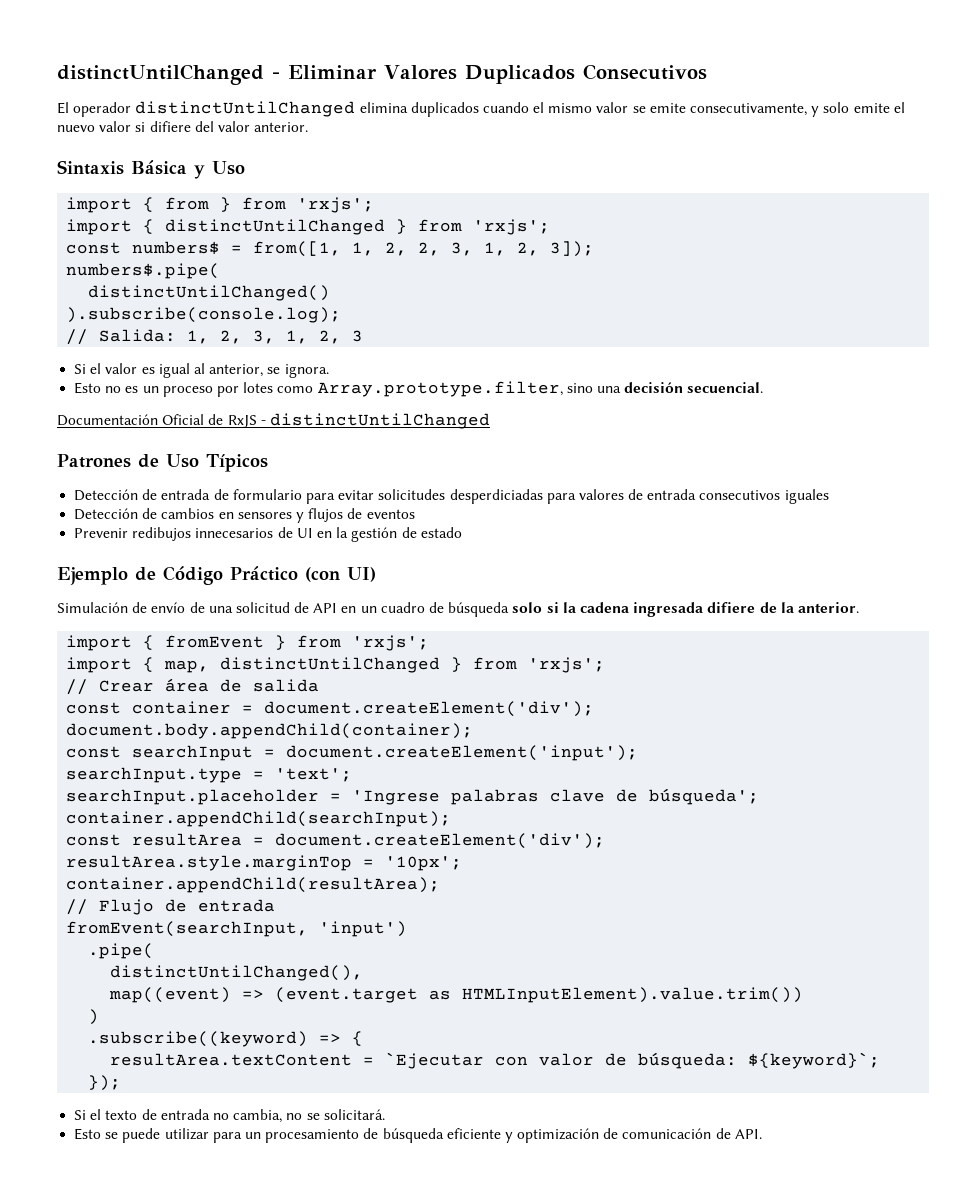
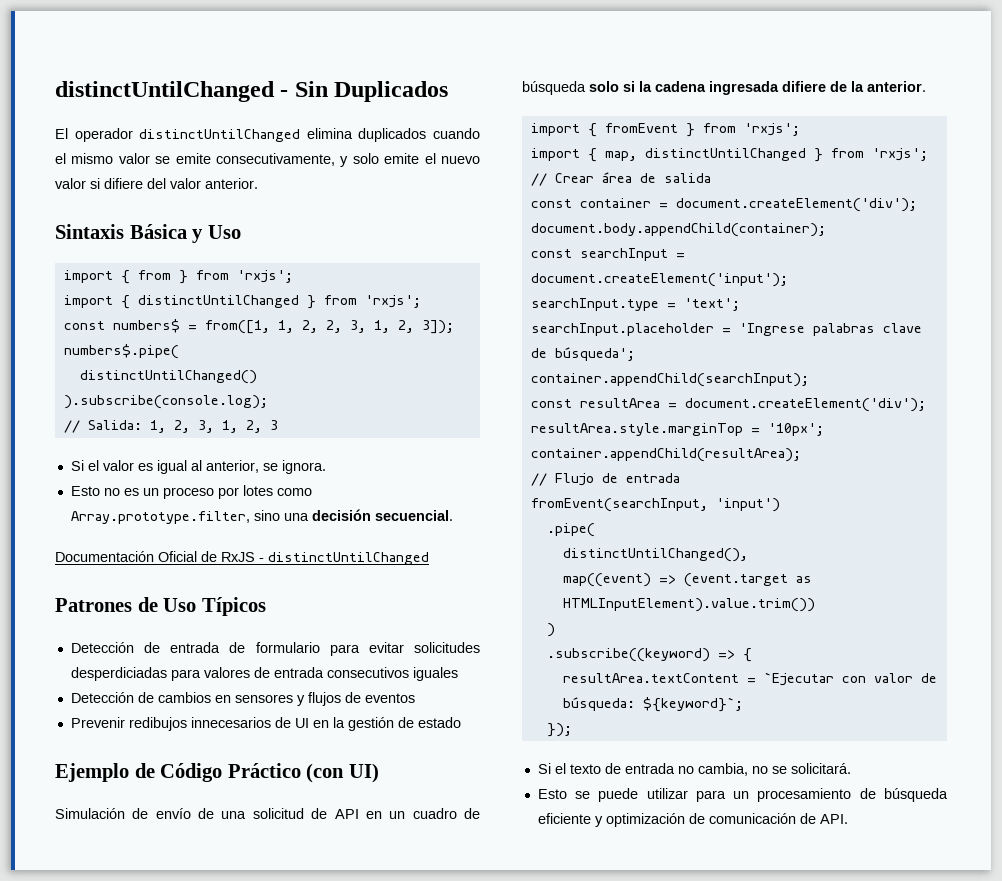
- distinctUntilChanged - Eliminar Valores Duplicados Consecutivos
+ distinctUntilChanged - Sin Duplicados

